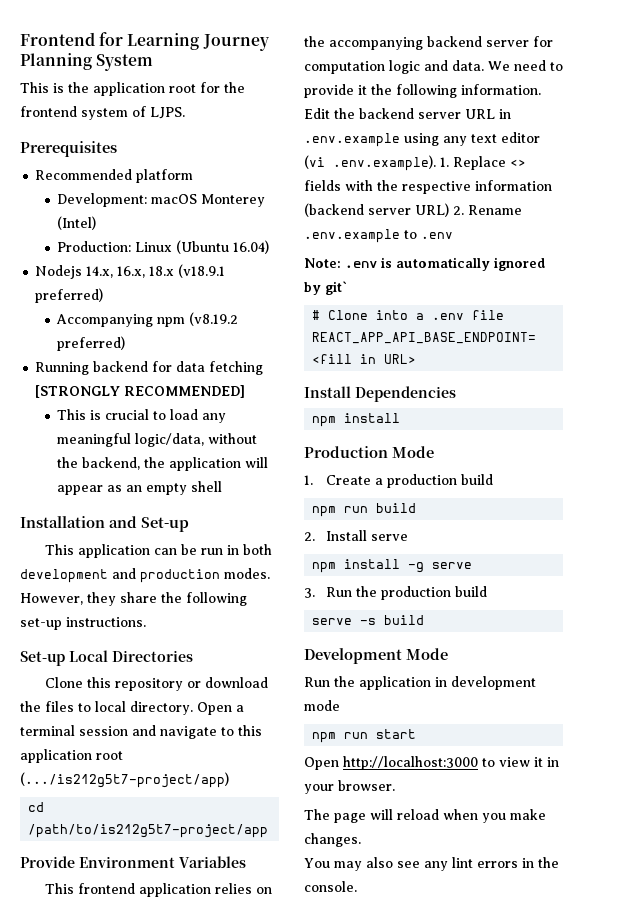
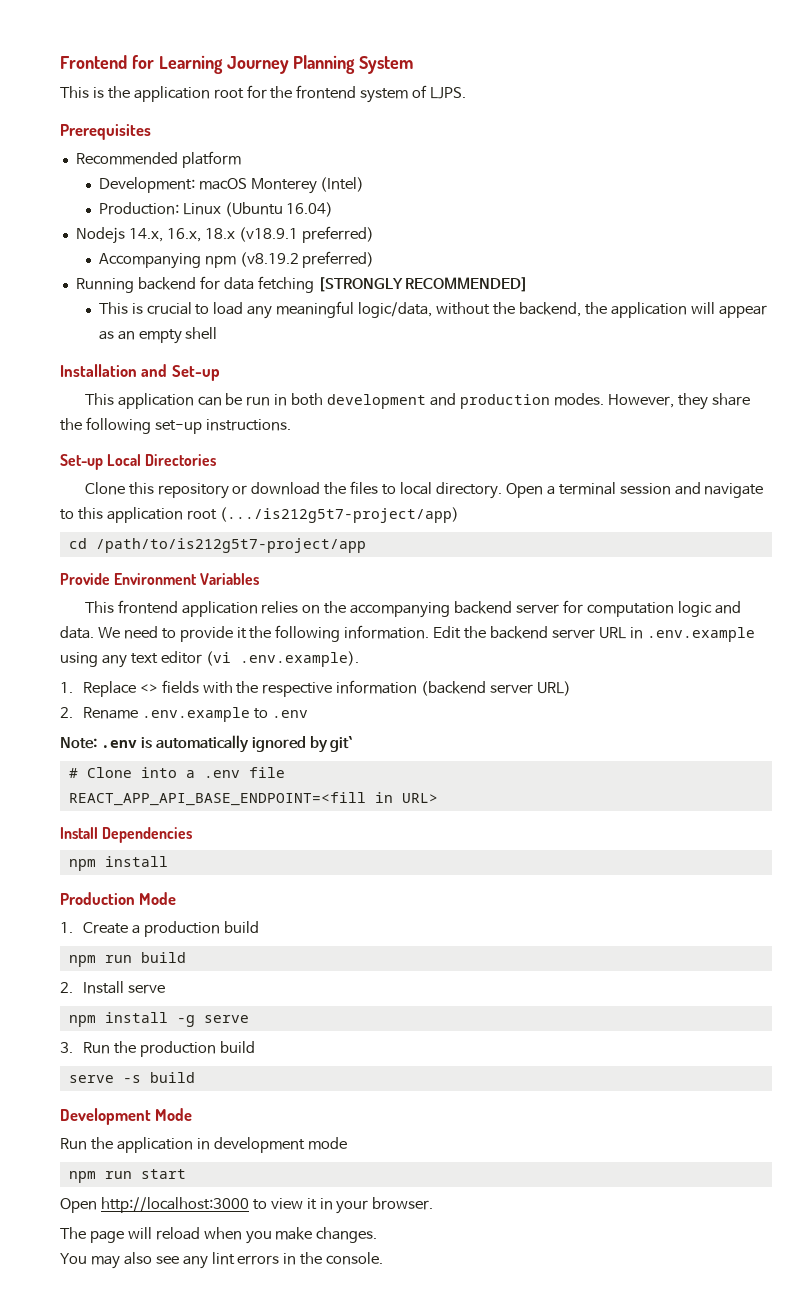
- Edit the backend server URL in .env.example using any text editor (vi .env.example). 1. Replace <> fields with the respective information (backend server URL) 2. Rename .env.example to .env
+ Edit the backend server URL in .env.example using any text editor (vi .env.example).
+ 1. Replace <> fields with the respective information (backend server URL)
+ 2. Rename .env.example to .env

